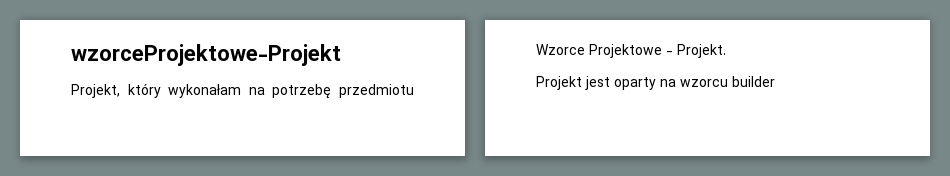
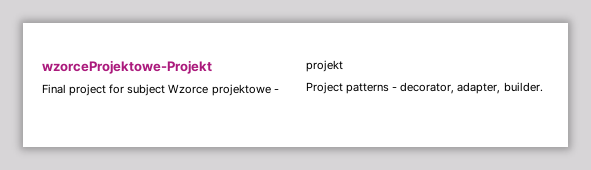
- Projekt, który wykonałam na potrzebę przedmiotu Wzorce Projektowe - Projekt.
- Projekt jest oparty na wzorcu builder
+ Final project for subject Wzorce projektowe - projekt
+ Project patterns - decorator, adapter, builder.

